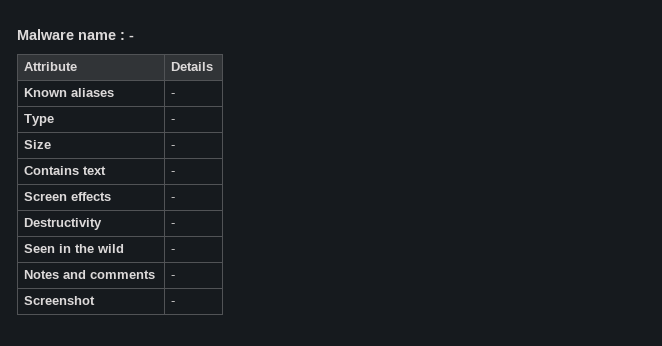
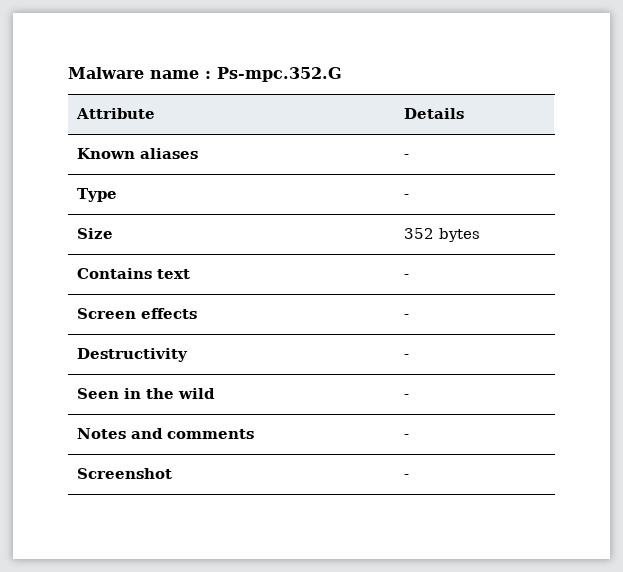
- Malware name : -
+ Malware name : Ps-mpc.352.G
- Size | -
+ Size | 352 bytes

